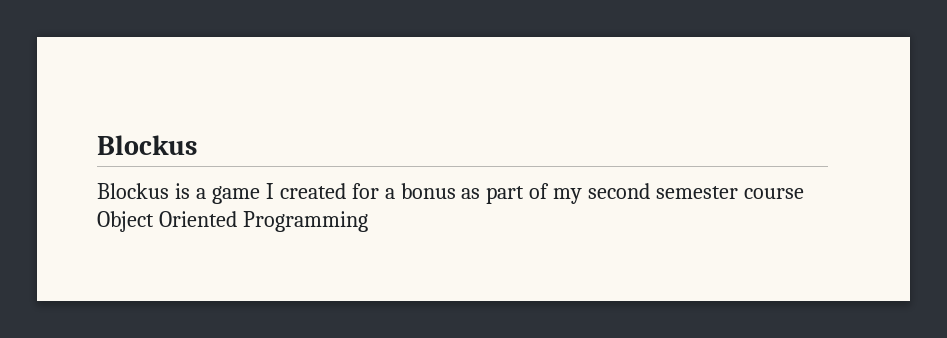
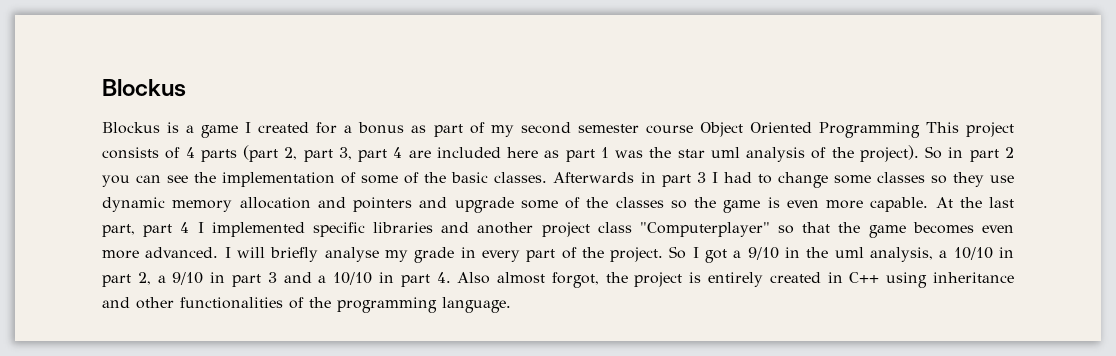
- Blockus is a game I created for a bonus as part of my second semester course Object Oriented Programming
+ Blockus is a game I created for a bonus as part of my second semester course Object Oriented Programming This project consists of 4 parts (part 2, part 3, part 4 are included here as part 1 was the star uml analysis of the project). So in part 2 you can see the implementation of some of the basic classes. Afterwards in part 3 I had to change some classes so they use dynamic memory allocation and pointers and upgrade some of the classes so the game is even more capable. At the last part, part 4 I implemented specific libraries and another project class "Computerplayer" so that the game becomes even more advanced. I will briefly analyse my grade in every part of the project. So I got a 9/10 in the uml analysis, a 10/10 in part 2, a 9/10 in part 3 and a 10/10 in part 4. Also almost forgot, the project is entirely created in C++ using inheritance and other functionalities of the programming language.

